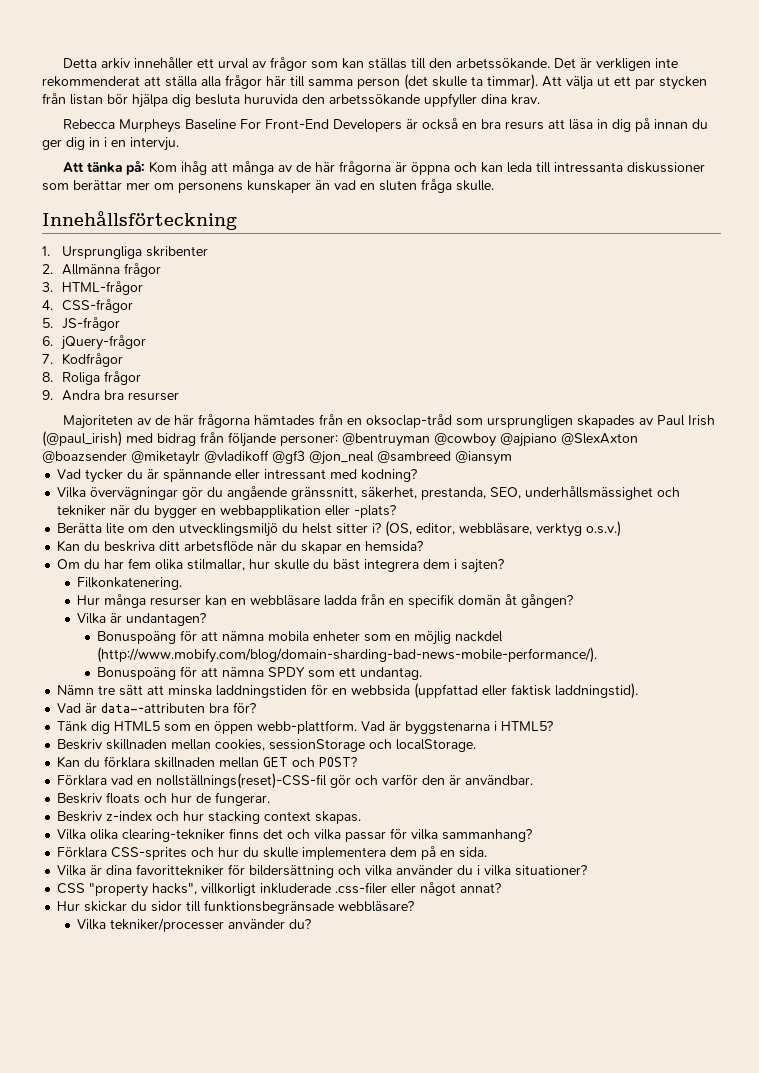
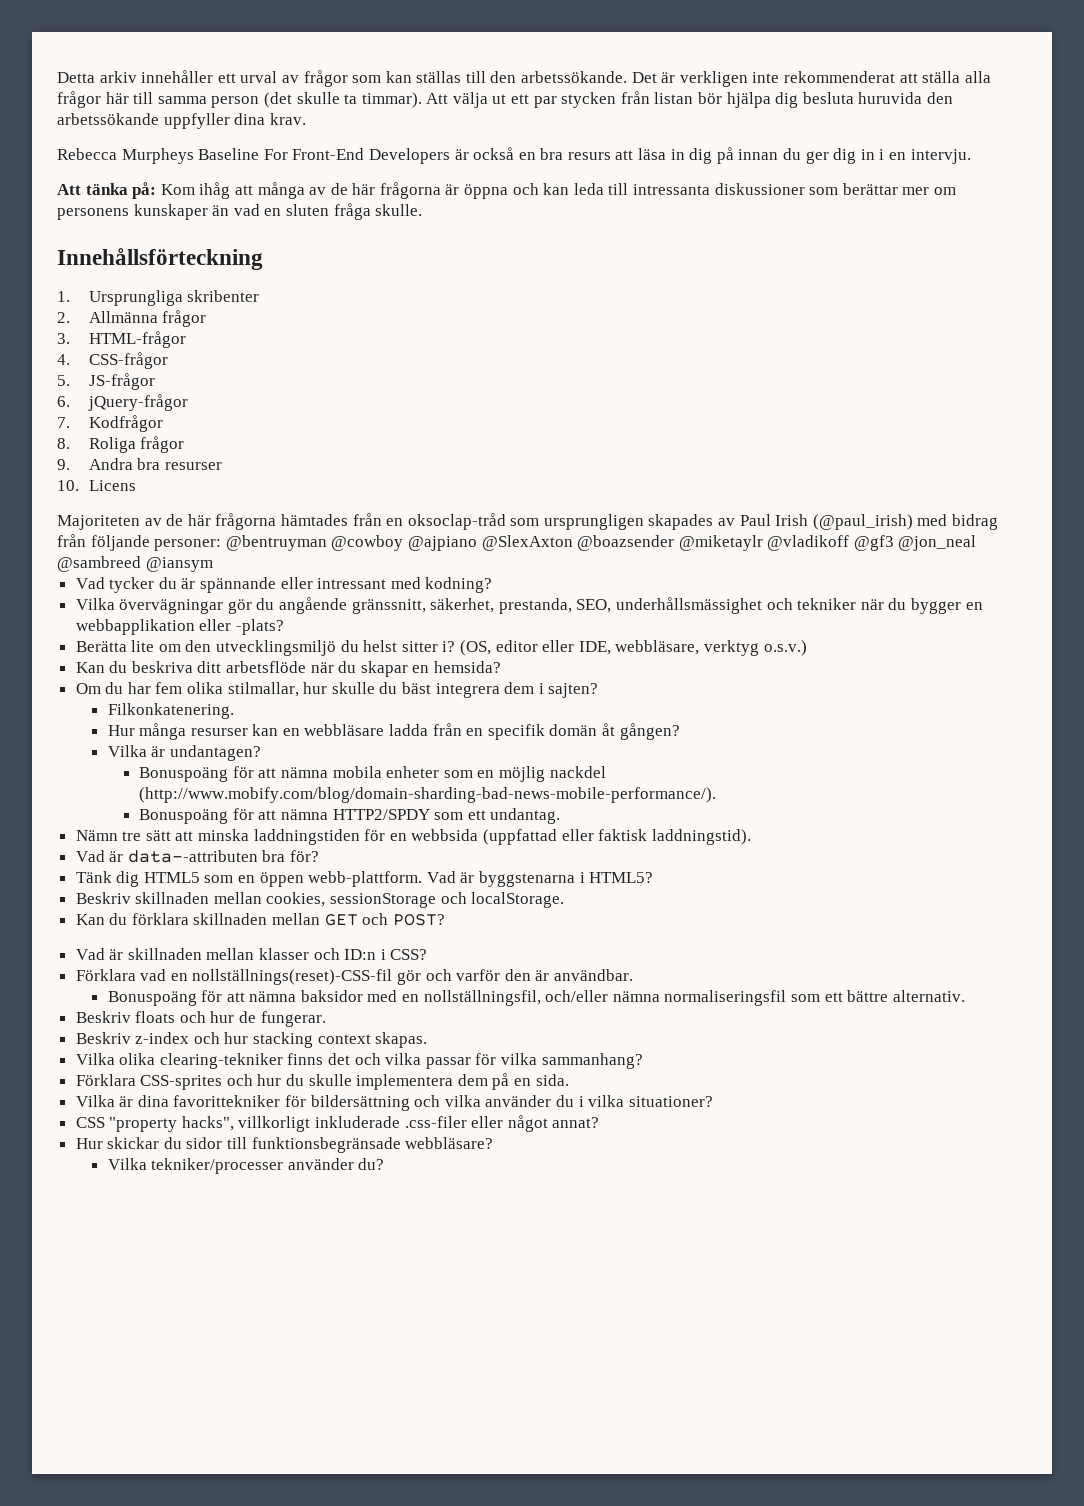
+ 10. Licens
- (OS, editor, webbläsare, verktyg o.s.v.)
+ (OS, editor eller IDE, webbläsare, verktyg o.s.v.)
- Bonuspoäng för att nämna SPDY som ett undantag.
+ Bonuspoäng för att nämna HTTP2/SPDY som ett undantag.
+ Vad är skillnaden mellan klasser och ID:n i CSS?
+ Bonuspoäng för att nämna baksidor med en nollställningsfil, och/eller nämna normaliseringsfil som ett bättre alternativ.

